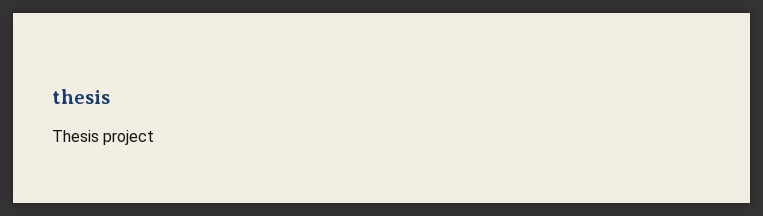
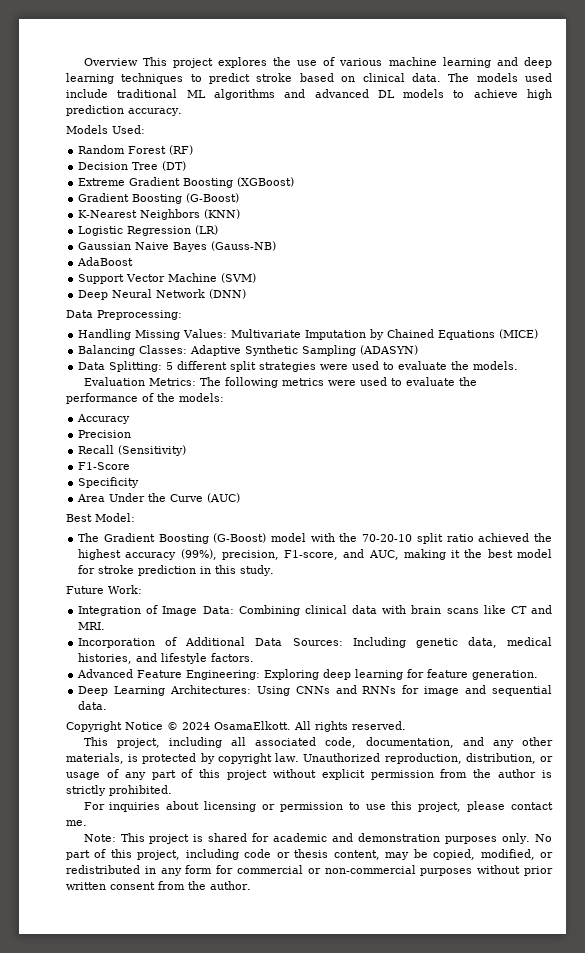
- thesis
- Thesis project
+ Overview This project explores the use of various machine learning and deep learning techniques to predict stroke based on clinical data. The models used include traditional ML algorithms and advanced DL models to achieve high prediction accuracy.
+ Models Used:
+ Random Forest (RF)
+ Decision Tree (DT)
+ Extreme Gradient Boosting (XGBoost)
+ Gradient Boosting (G-Boost)
+ K-Nearest Neighbors (KNN)
+ Logistic Regression (LR)
+ Gaussian Naive Bayes (Gauss-NB)
+ AdaBoost
+ Support Vector Machine (SVM)
+ Deep Neural Network (DNN)
+ Data Preprocessing:
+ Handling Missing Values: Multivariate Imputation by Chained Equations (MICE)
+ Balancing Classes: Adaptive Synthetic Sampling (ADASYN)
+ Data Splitting: 5 different split strategies were used to evaluate the models.
+ Evaluation Metrics: The following metrics were used to evaluate the performance of the models:
+ Accuracy
+ Precision
+ Recall (Sensitivity)
+ F1-Score
+ Specificity
+ Area Under the Curve (AUC)
+ Best Model:
+ The Gradient Boosting (G-Boost) model with the 70-20-10 split ratio achieved the highest accuracy (99%), precision, F1-score, and AUC, making it the best model for stroke prediction in this study.
+ Future Work:
+ Integration of Image Data: Combining clinical data with brain scans like CT and MRI.
+ Incorporation of Additional Data Sources: Including genetic data, medical histories, and lifestyle factors.
+ Advanced Feature Engineering: Exploring deep learning for feature generation.
+ Deep Learning Architectures: Using CNNs and RNNs for image and sequential data.
+ Copyright Notice © 2024 OsamaElkott. All rights reserved.
+ This project, including all associated code, documentation, and any other materials, is protected by copyright law. Unauthorized reproduction, distribution, or usage of any part of this project without explicit permission from the author is strictly prohibited.
+ For inquiries about licensing or permission to use this project, please contact me.
+ Note: This project is shared for academic and demonstration purposes only. No part of this project, including code or thesis content, may be copied, modified, or redistributed in any form for commercial or non-commercial purposes without prior written consent from the author.

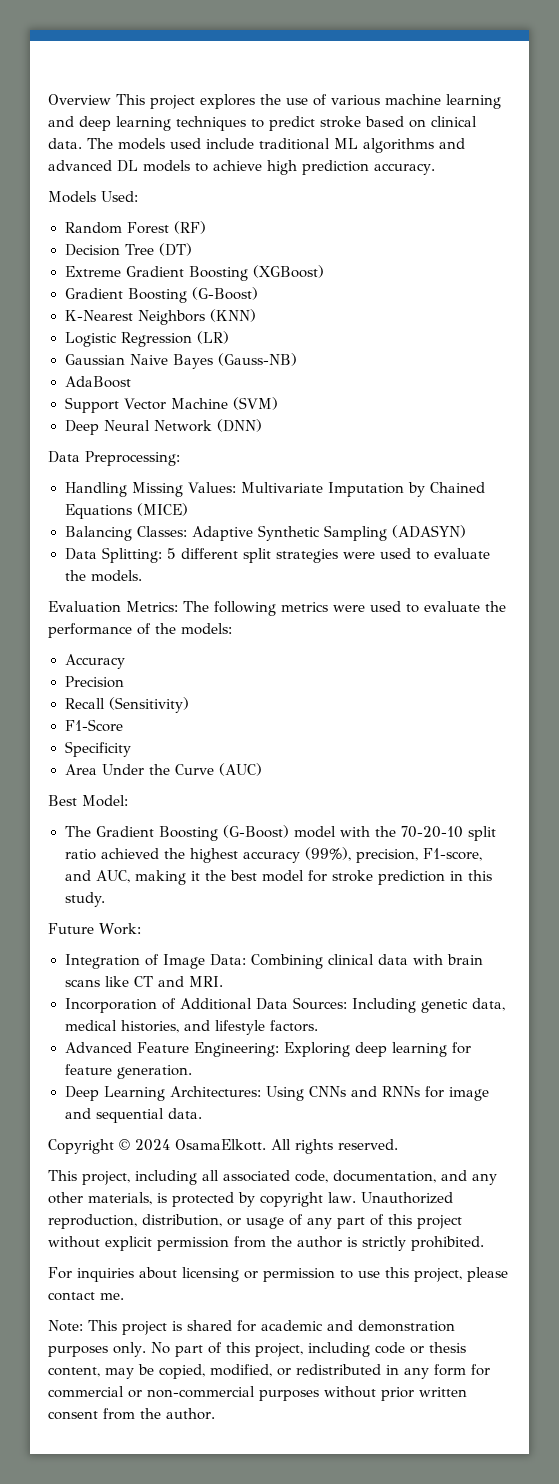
- Copyright Notice © 2024 OsamaElkott.
+ Copyright © 2024 OsamaElkott.

